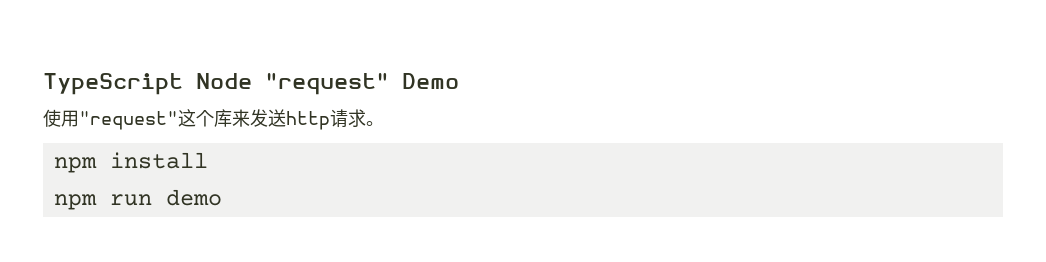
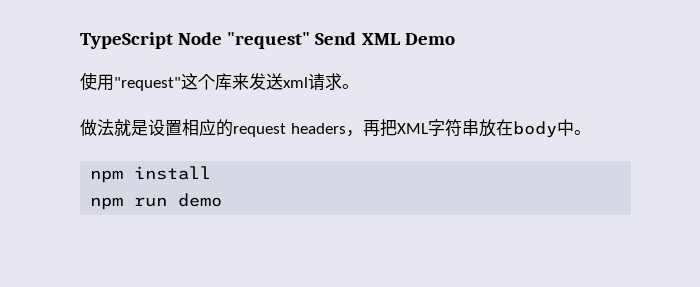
- TypeScript Node "request" Demo
+ TypeScript Node "request" Send XML Demo
- 使用"request"这个库来发送http请求。
+ 使用"request"这个库来发送xml请求。
+ 做法就是设置相应的request headers，再把XML字符串放在body中。

